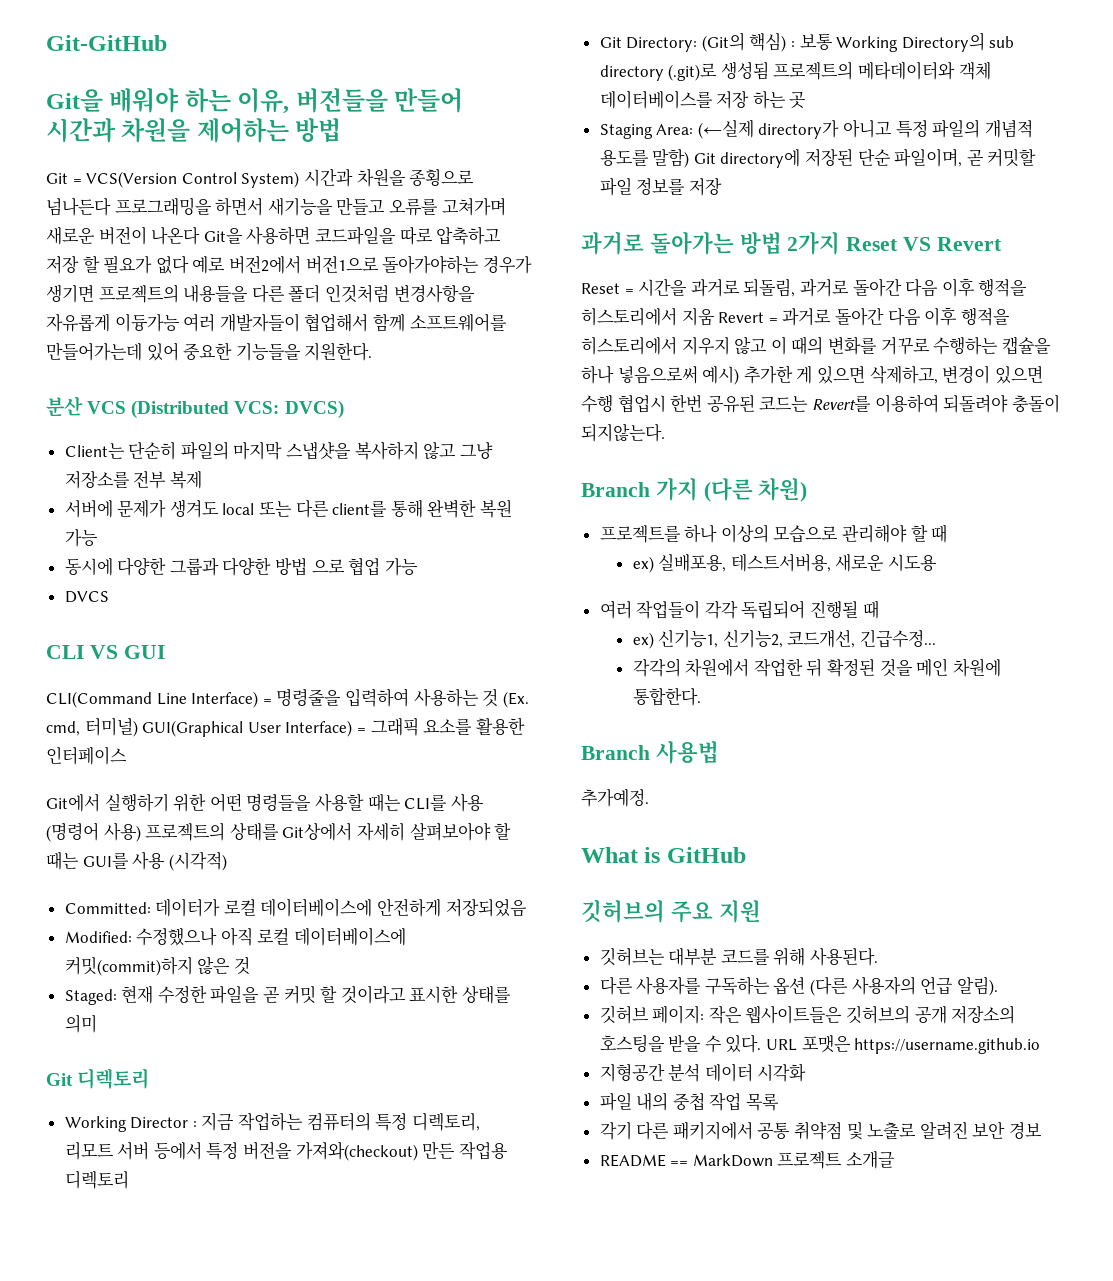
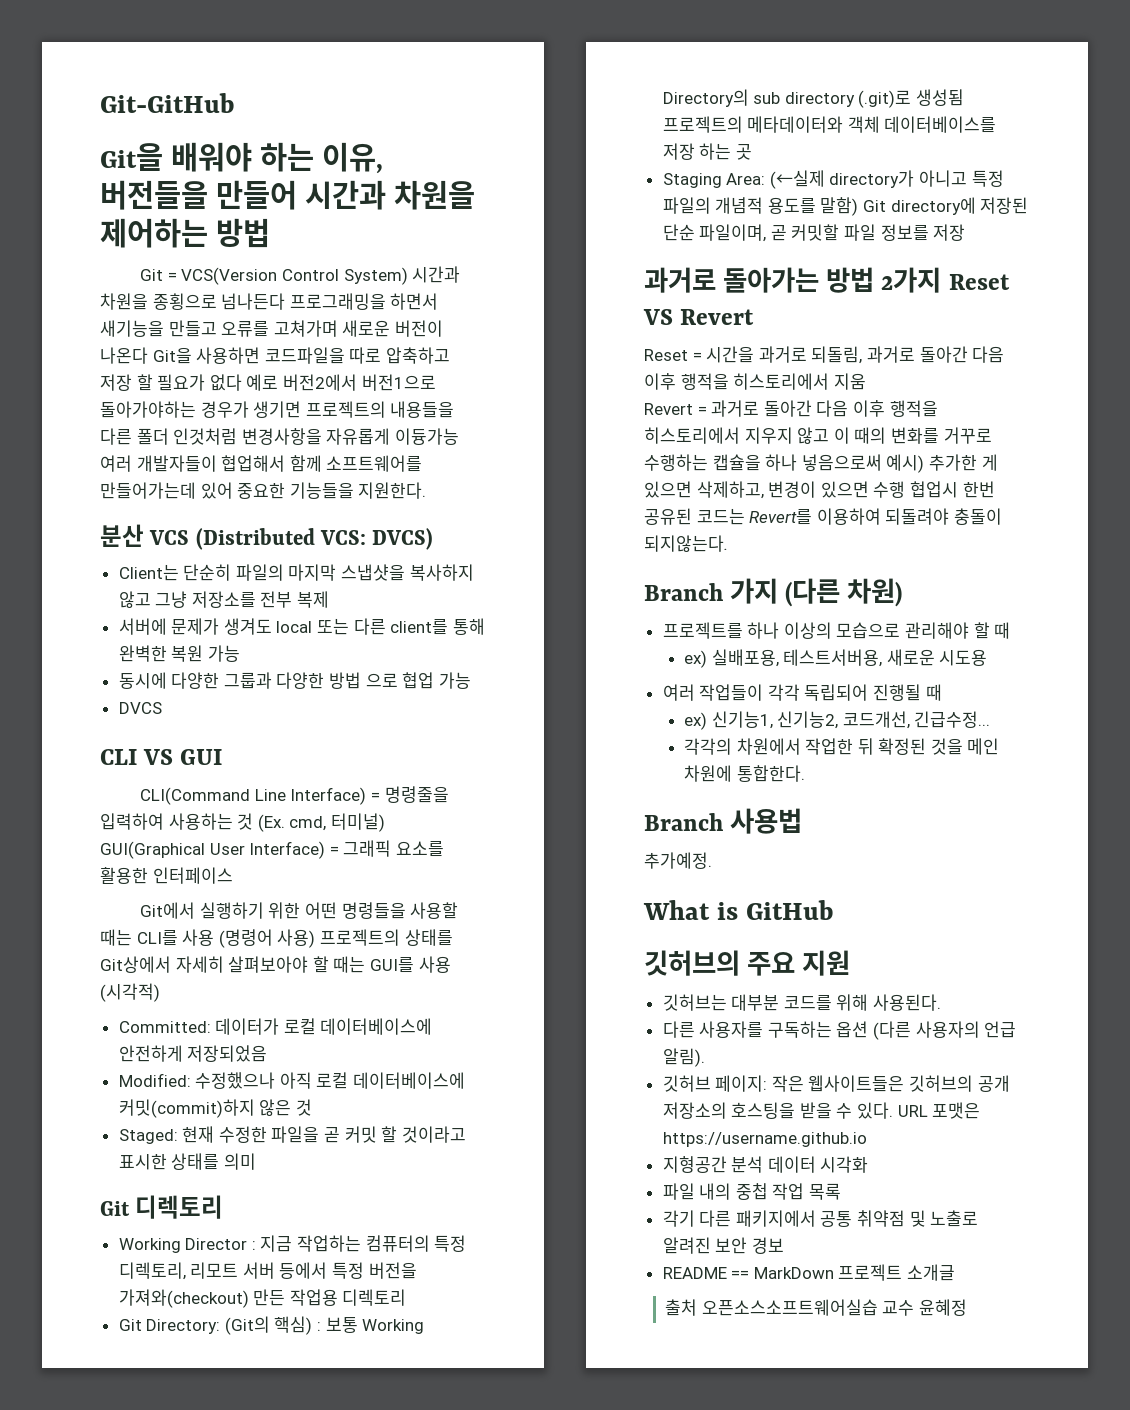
- Reset = 시간을 과거로 되돌림, 과거로 돌아간 다음 이후 행적을 히스토리에서 지움 Revert = 과거로 돌아간 다음 이후 행적을 히스토리에서 지우지 않고 이 때의 변화를 거꾸로 수행하는 캡슐을 하나 넣음으로써 예시) 추가한 게 있으면 삭제하고, 변경이 있으면 수행 협업시 한번 공유된 코드는 Revert를 이용하여 되돌려야 충돌이 되지않는다.
+ Reset = 시간을 과거로 되돌림, 과거로 돌아간 다음 이후 행적을 히스토리에서 지움
+ Revert = 과거로 돌아간 다음 이후 행적을 히스토리에서 지우지 않고 이 때의 변화를 거꾸로 수행하는 캡슐을 하나 넣음으로써 예시) 추가한 게 있으면 삭제하고, 변경이 있으면 수행 협업시 한번 공유된 코드는 Revert를 이용하여 되돌려야 충돌이 되지않는다.
+ 출처 오픈소스소프트웨어실습 교수 윤혜정

